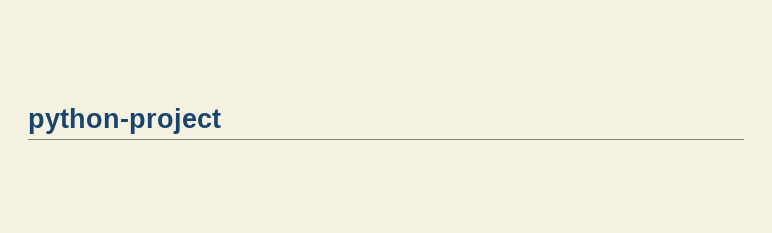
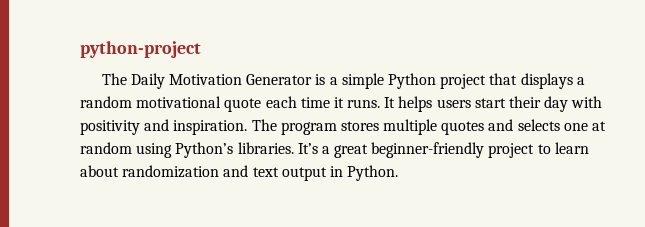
+ The Daily Motivation Generator is a simple Python project that displays a random motivational quote each time it runs. It helps users start their day with positivity and inspiration. The program stores multiple quotes and selects one at random using Python’s libraries. It’s a great beginner-friendly project to learn about randomization and text output in Python.

